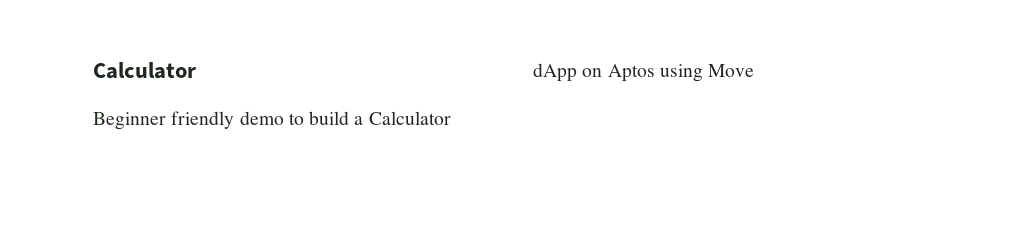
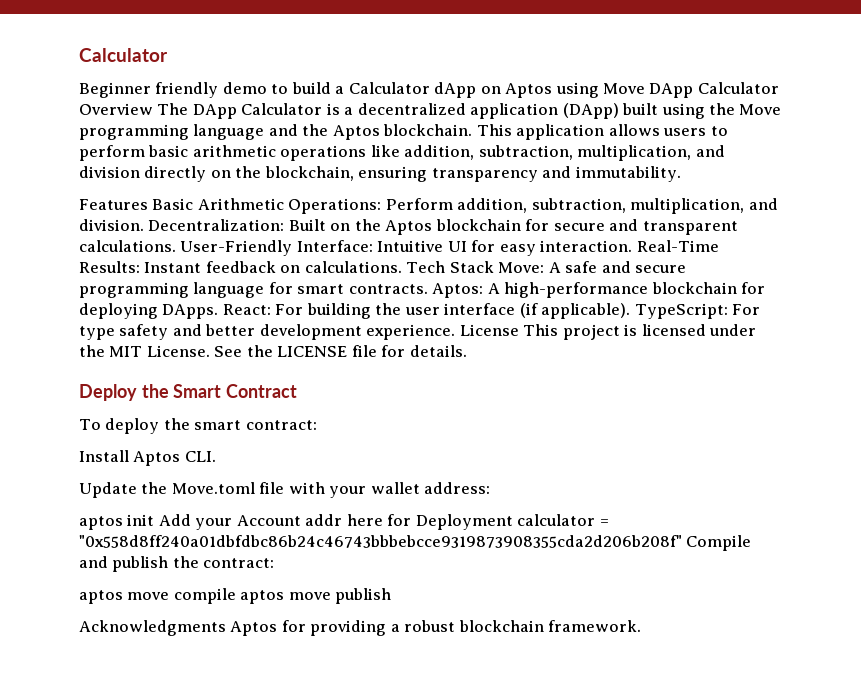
- Beginner friendly demo to build a Calculator dApp on Aptos using Move
+ Beginner friendly demo to build a Calculator dApp on Aptos using Move DApp Calculator Overview The DApp Calculator is a decentralized application (DApp) built using the Move programming language and the Aptos blockchain. This application allows users to perform basic arithmetic operations like addition, subtraction, multiplication, and division directly on the blockchain, ensuring transparency and immutability.
+ Features Basic Arithmetic Operations: Perform addition, subtraction, multiplication, and division. Decentralization: Built on the Aptos blockchain for secure and transparent calculations. User-Friendly Interface: Intuitive UI for easy interaction. Real-Time Results: Instant feedback on calculations. Tech Stack Move: A safe and secure programming language for smart contracts. Aptos: A high-performance blockchain for deploying DApps. React: For building the user interface (if applicable). TypeScript: For type safety and better development experience. License This project is licensed under the MIT License. See the LICENSE file for details.
+ Deploy the Smart Contract
+ To deploy the smart contract:
+ Install Aptos CLI.
+ Update the Move.toml file with your wallet address:
+ aptos init Add your Account addr here for Deployment calculator = "0x558d8ff240a01dbfdbc86b24c46743bbbebcce9319873908355cda2d206b208f" Compile and publish the contract:
+ aptos move compile aptos move publish
+ Acknowledgments Aptos for providing a robust blockchain framework.

